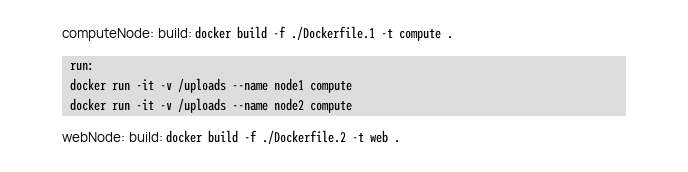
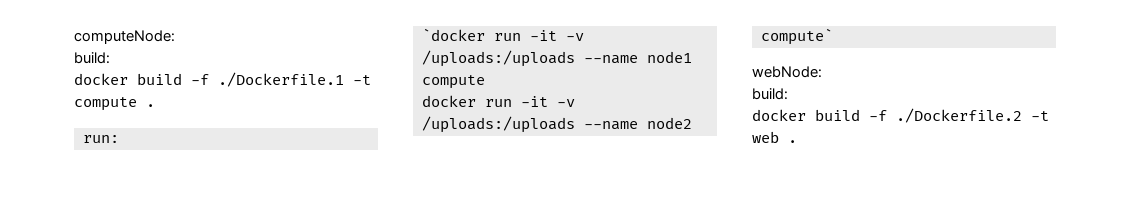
- computeNode: build: docker build -f ./Dockerfile.1 -t compute .
+ computeNode:
+ build:
+ docker build -f ./Dockerfile.1 -t compute .
- docker run -it -v /uploads --name node1 compute
+ `docker run -it -v /uploads:/uploads --name node1 compute
- docker run -it -v /uploads --name node2 compute
+ docker run -it -v /uploads:/uploads --name node2 compute`
- webNode: build: docker build -f ./Dockerfile.2 -t web .
+ webNode:
+ build:
+ docker build -f ./Dockerfile.2 -t web .

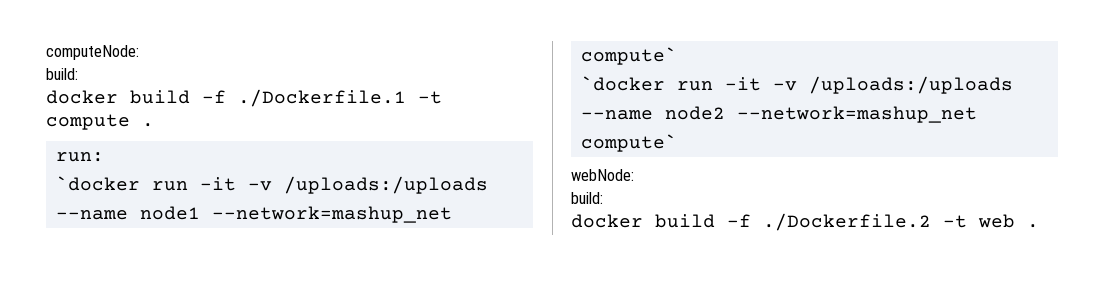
- `docker run -it -v /uploads:/uploads --name node1 compute
- docker run -it -v /uploads:/uploads --name node2 compute`
+ `docker run -it -v /uploads:/uploads --name node1 --network=mashup_net compute`
+ `docker run -it -v /uploads:/uploads --name node2 --network=mashup_net compute`

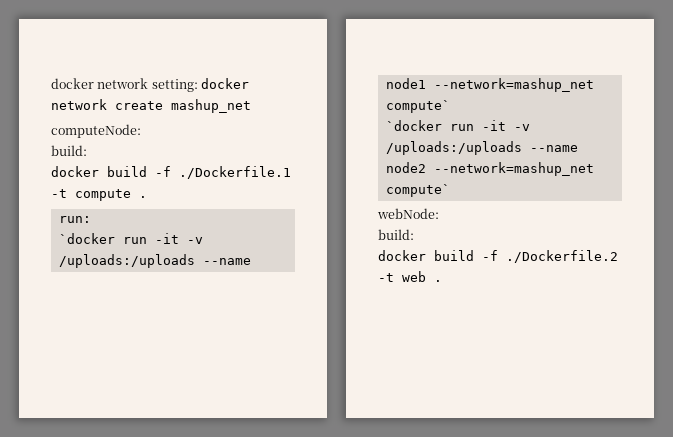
+ docker network setting: docker network create mashup_net

